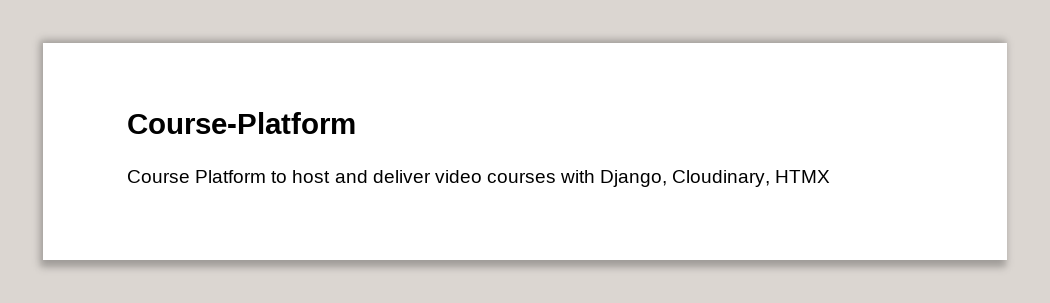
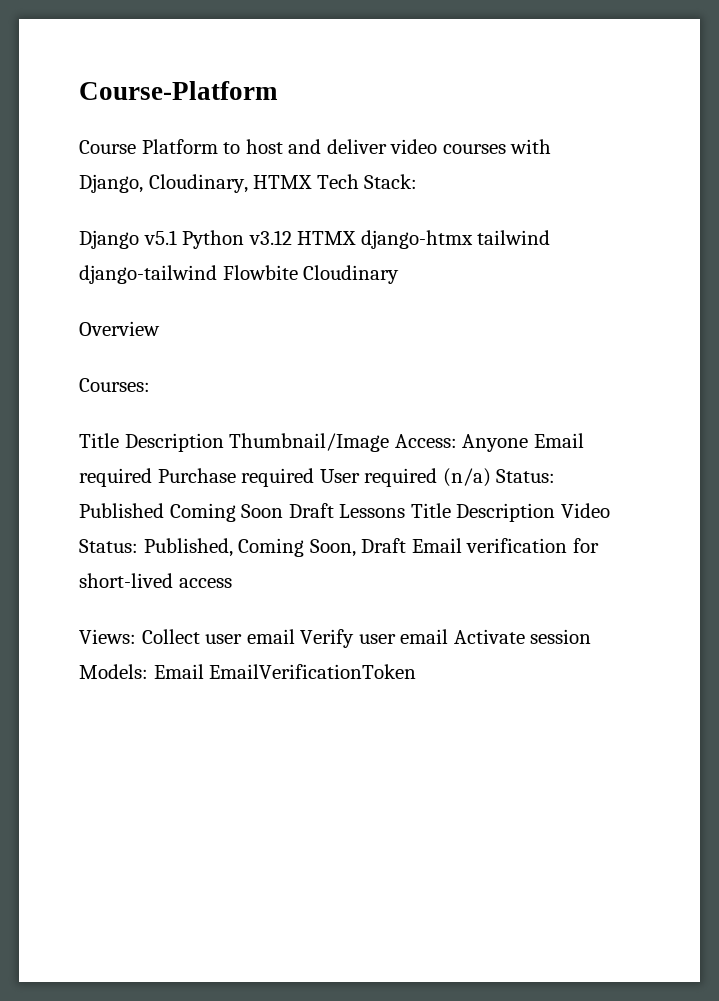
- Course Platform to host and deliver video courses with Django, Cloudinary, HTMX
+ Course Platform to host and deliver video courses with Django, Cloudinary, HTMX Tech Stack:
+ Django v5.1 Python v3.12 HTMX django-htmx tailwind django-tailwind Flowbite Cloudinary
+ Overview
+ Courses:
+ Title Description Thumbnail/Image Access: Anyone Email required Purchase required User required (n/a) Status: Published Coming Soon Draft Lessons Title Description Video Status: Published, Coming Soon, Draft Email verification for short-lived access
+ Views: Collect user email Verify user email Activate session Models: Email EmailVerificationToken

